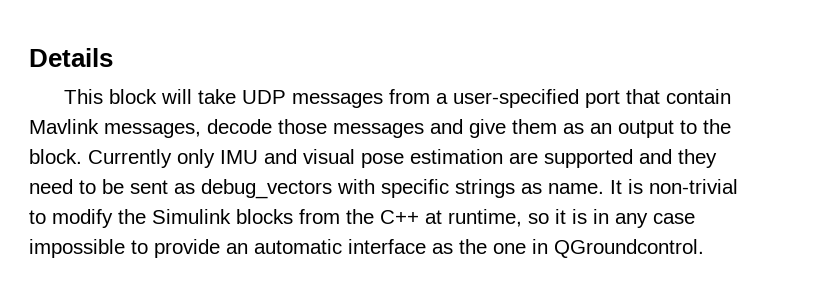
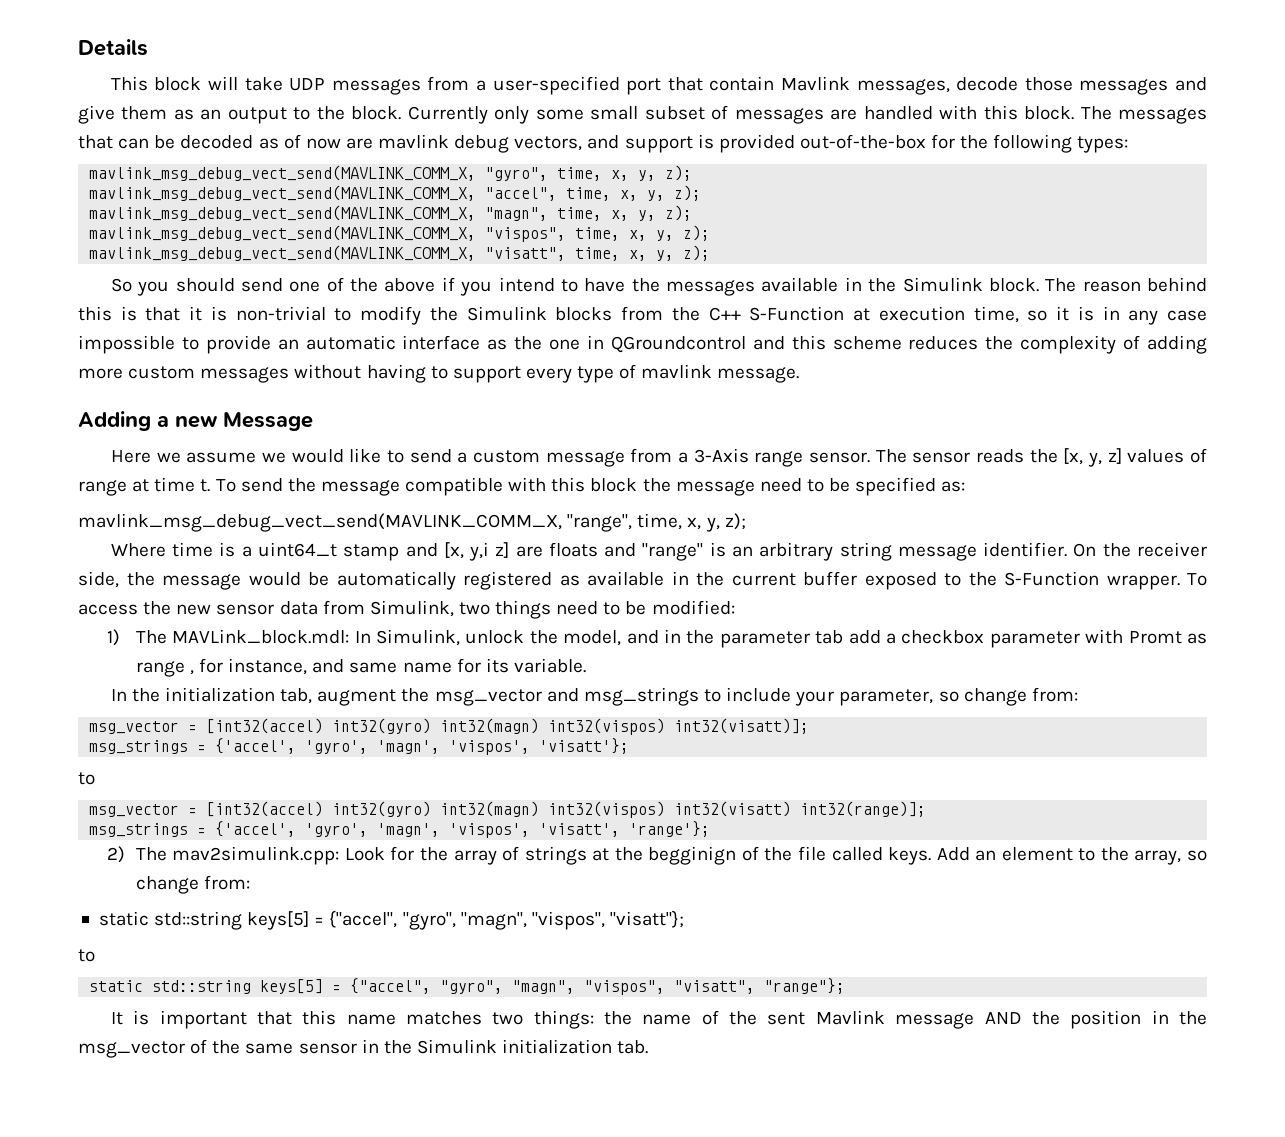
- Currently only IMU and visual pose estimation are supported and they need to be sent as debug_vectors with specific strings as name. It is non-trivial to modify the Simulink blocks from the C++ at runtime, so it is in any case impossible to provide an automatic interface as the one in QGroundcontrol.
+ Currently only some small subset of messages are handled with this block. The messages that can be decoded as of now are mavlink debug vectors, and support is provided out-of-the-box for the following types:
+ mavlink_msg_debug_vect_send(MAVLINK_COMM_X, "gyro", time, x, y, z);
+ mavlink_msg_debug_vect_send(MAVLINK_COMM_X, "accel", time, x, y, z);
+ mavlink_msg_debug_vect_send(MAVLINK_COMM_X, "magn", time, x, y, z);
+ mavlink_msg_debug_vect_send(MAVLINK_COMM_X, "vispos", time, x, y, z);
+ mavlink_msg_debug_vect_send(MAVLINK_COMM_X, "visatt", time, x, y, z);
+ So you should send one of the above if you intend to have the messages available in the Simulink block. The reason behind this is that it is non-trivial to modify the Simulink blocks from the C++ S-Function at execution time, so it is in any case impossible to provide an automatic interface as the one in QGroundcontrol and this scheme reduces the complexity of adding more custom messages without having to support every type of mavlink message.
+ Adding a new Message
+ Here we assume we would like to send a custom message from a 3-Axis range sensor. The sensor reads the [x, y, z] values of range at time t. To send the message compatible with this block the message need to be specified as:
+ mavlink_msg_debug_vect_send(MAVLINK_COMM_X, "range", time, x, y, z);
+ Where time is a uint64_t stamp and [x, y,i z] are floats and "range" is an arbitrary string message identifier. On the receiver side, the message would be automatically registered as available in the current buffer exposed to the S-Function wrapper. To access the new sensor data from Simulink, two things need to be modified:
+ 1) The MAVLink_block.mdl: In Simulink, unlock the model, and in the parameter tab add a checkbox parameter with Promt as range , for instance, and same name for its variable.
+ In the initialization tab, augment the msg_vector and msg_strings to include your parameter, so change from:
+ msg_vector = [int32(accel) int32(gyro) int32(magn) int32(vispos) int32(visatt)];
+ msg_strings = {'accel', 'gyro', 'magn', 'vispos', 'visatt'};
+ to
+ msg_vector = [int32(accel) int32(gyro) int32(magn) int32(vispos) int32(visatt) int32(range)];
+ msg_strings = {'accel', 'gyro', 'magn', 'vispos', 'visatt', 'range'};
+ 2) The mav2simulink.cpp: Look for the array of strings at the begginign of the file called keys. Add an element to the array, so change from:
+ static std::string keys[5] = {"accel", "gyro", "magn", "vispos", "visatt"};
+ to
+ static std::string keys[5] = {"accel", "gyro", "magn", "vispos", "visatt", "range"};
+ It is important that this name matches two things: the name of the sent Mavlink message AND the position in the msg_vector of the same sensor in the Simulink initialization tab.

